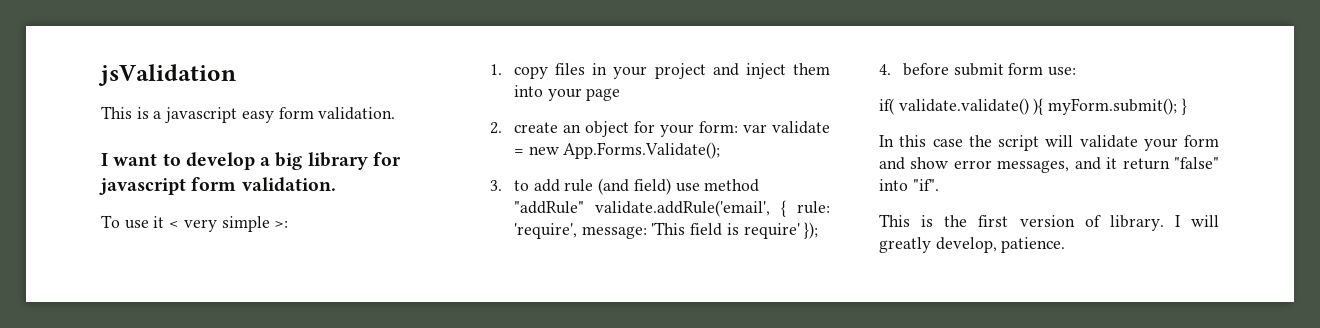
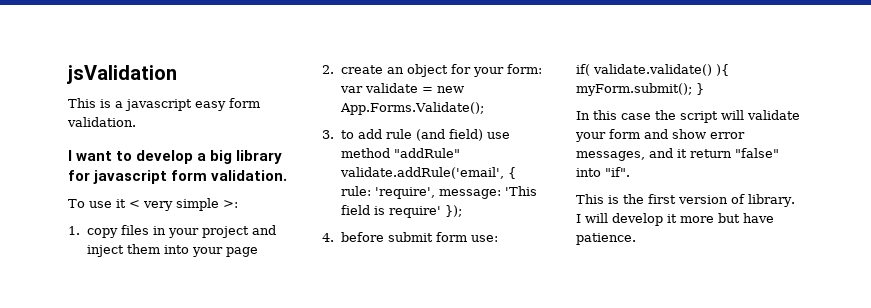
- I will greatly develop, patience.
+ I will develop it more but have patience.

